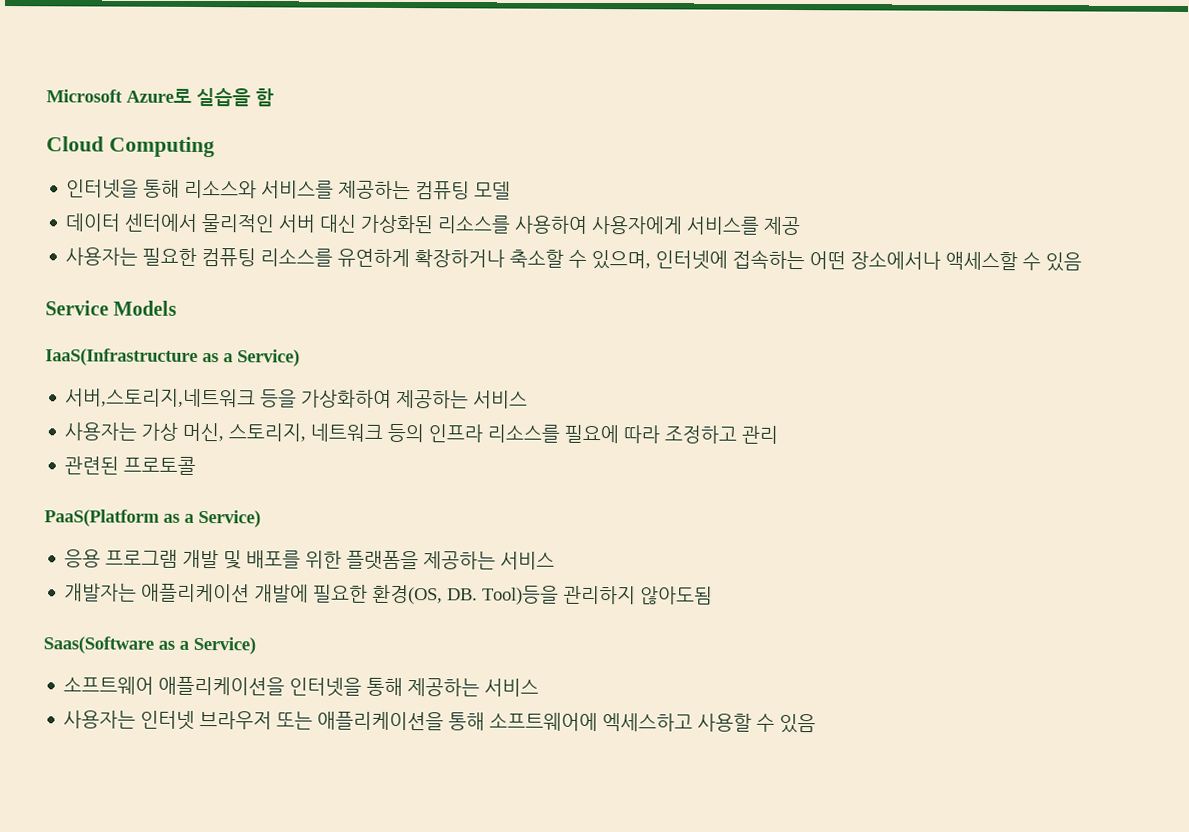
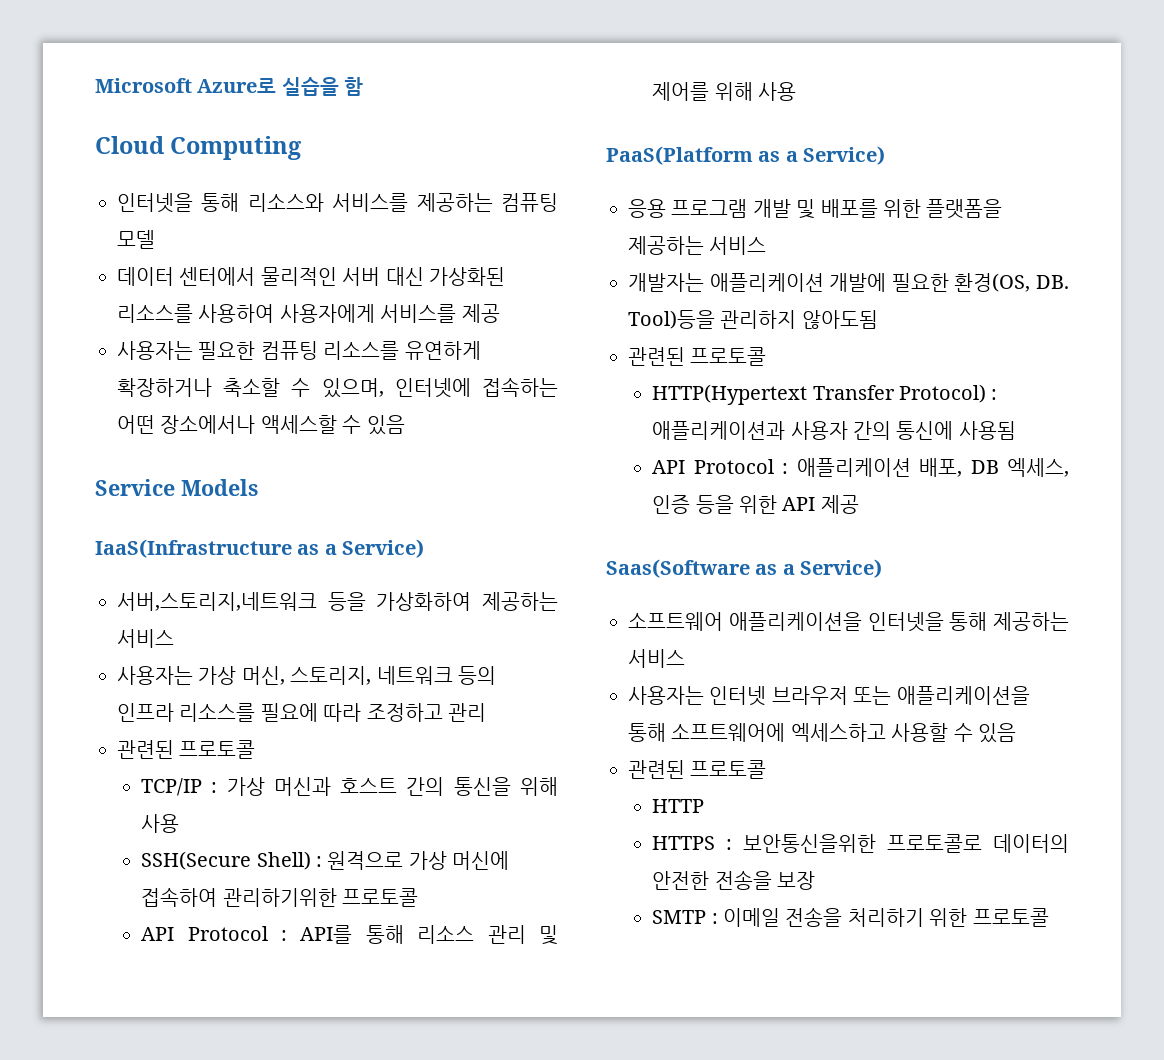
+ TCP/IP : 가상 머신과 호스트 간의 통신을 위해 사용
+ SSH(Secure Shell) : 원격으로 가상 머신에 접속하여 관리하기위한 프로토콜
+ API Protocol : API를 통해 리소스 관리 및 제어를 위해 사용
  개발자는 애플리케이션 개발에 필요한 환경(OS, DB. Tool)등을 관리하지 않아도됨
+ 관련된 프로토콜
+ HTTP(Hypertext Transfer Protocol) : 애플리케이션과 사용자 간의 통신에 사용됨
+ API Protocol : 애플리케이션 배포, DB 엑세스, 인증 등을 위한 API 제공
  사용자는 인터넷 브라우저 또는 애플리케이션을 통해 소프트웨어에 엑세스하고 사용할 수 있음
+ 관련된 프로토콜
+ HTTP
+ HTTPS : 보안통신을위한 프로토콜로 데이터의 안전한 전송을 보장
+ SMTP : 이메일 전송을 처리하기 위한 프로토콜

